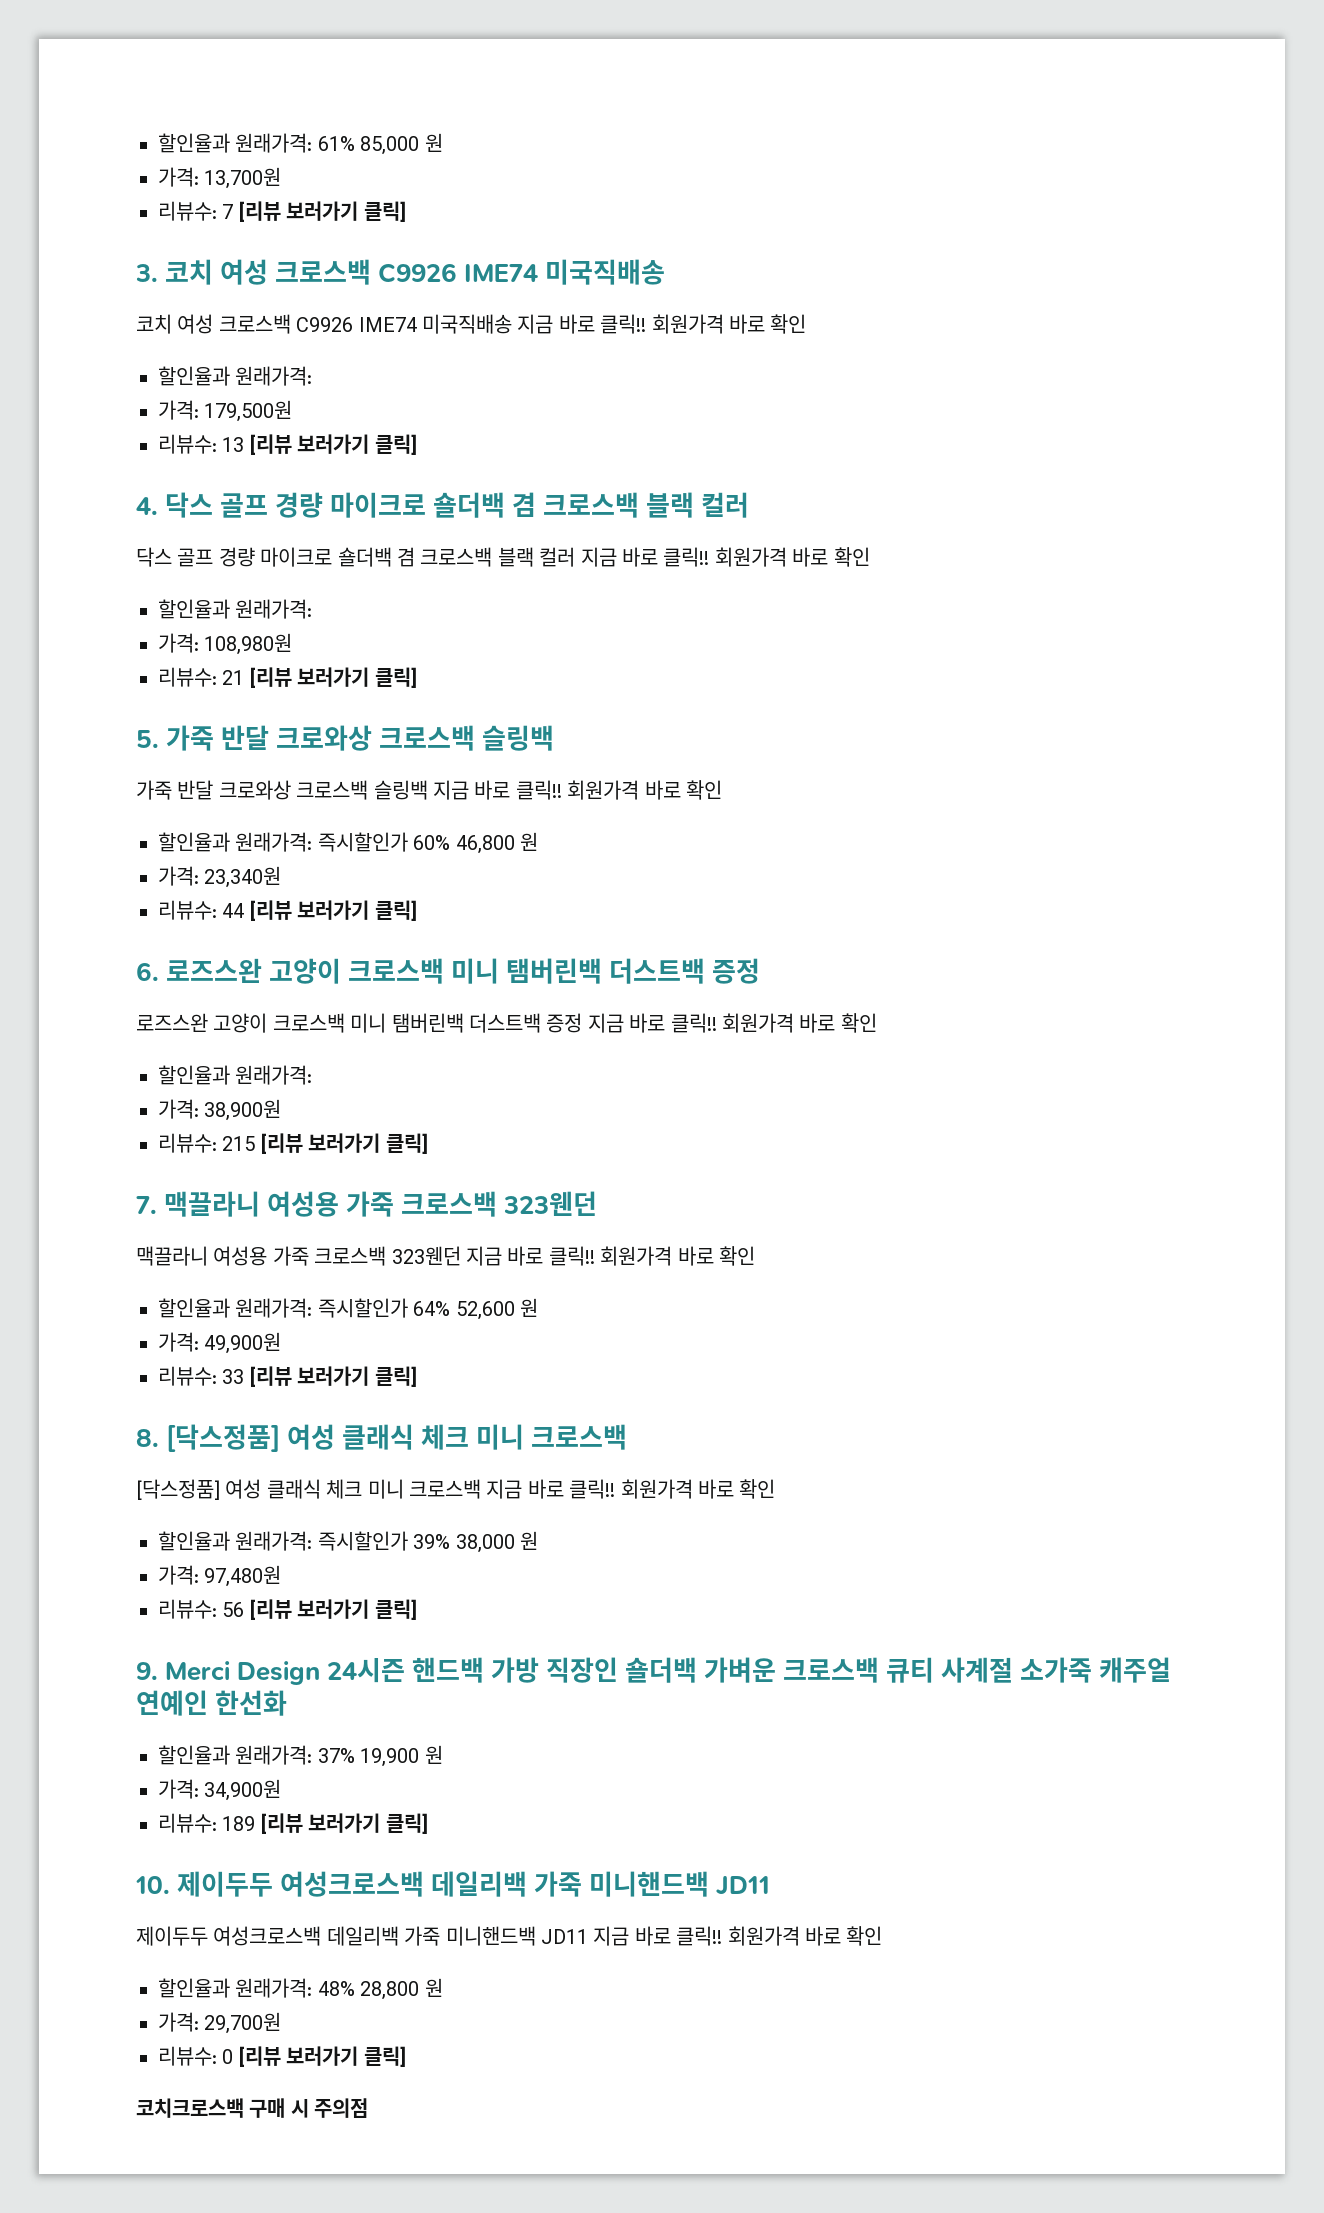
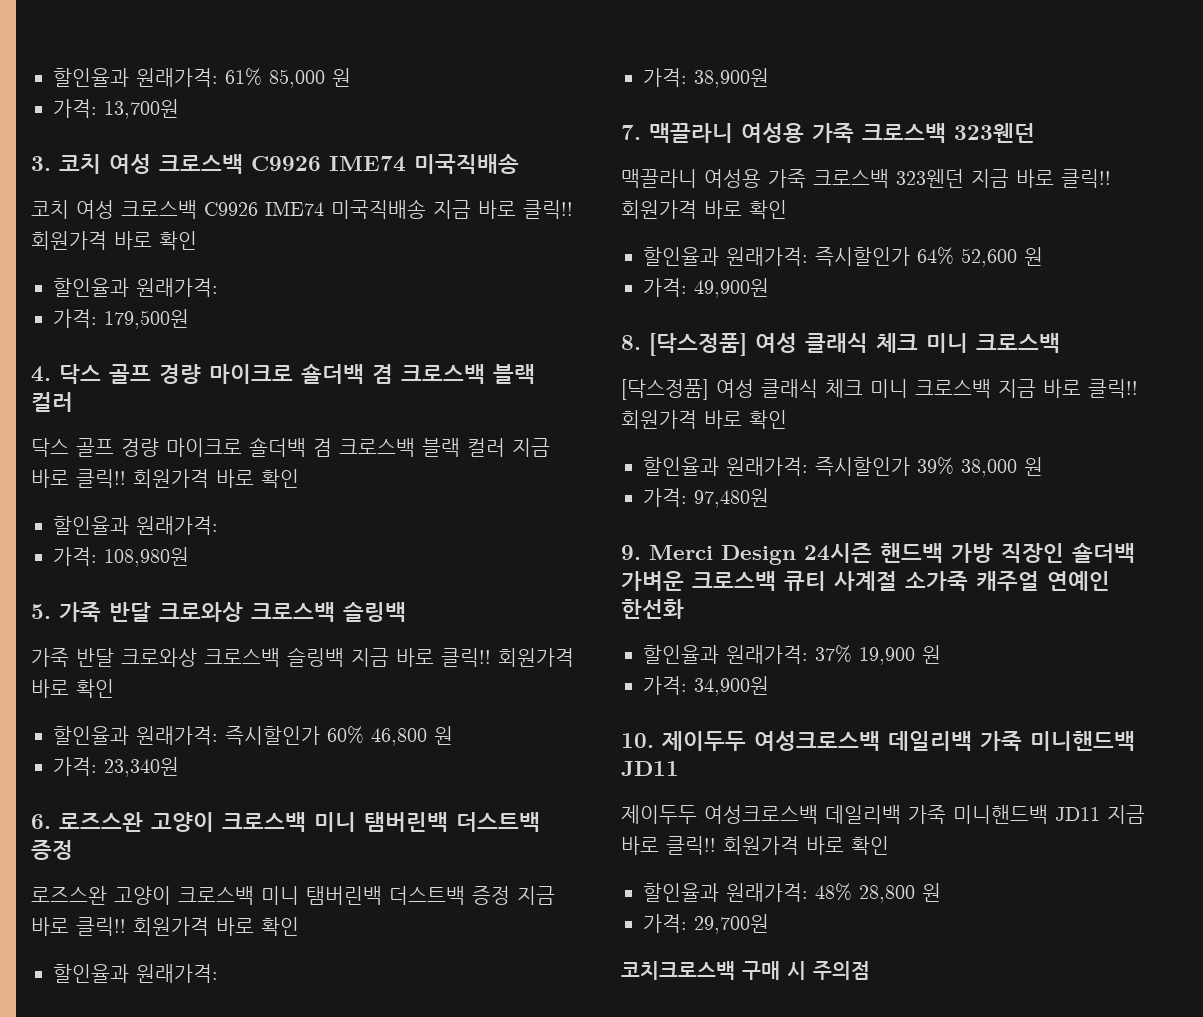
- 리뷰수: 7 [리뷰 보러가기 클릭]
- 리뷰수: 13 [리뷰 보러가기 클릭]
- 리뷰수: 21 [리뷰 보러가기 클릭]
- 리뷰수: 44 [리뷰 보러가기 클릭]
- 리뷰수: 215 [리뷰 보러가기 클릭]
- 리뷰수: 33 [리뷰 보러가기 클릭]
- 리뷰수: 56 [리뷰 보러가기 클릭]
- 리뷰수: 189 [리뷰 보러가기 클릭]
- 리뷰수: 0 [리뷰 보러가기 클릭]

